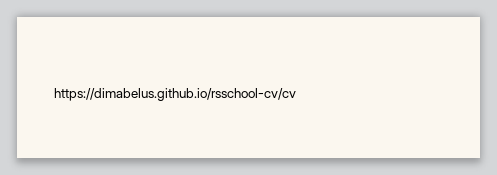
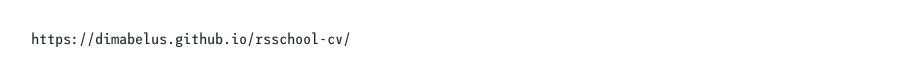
- https://dimabelus.github.io/rsschool-cv/cv
+ https://dimabelus.github.io/rsschool-cv/

